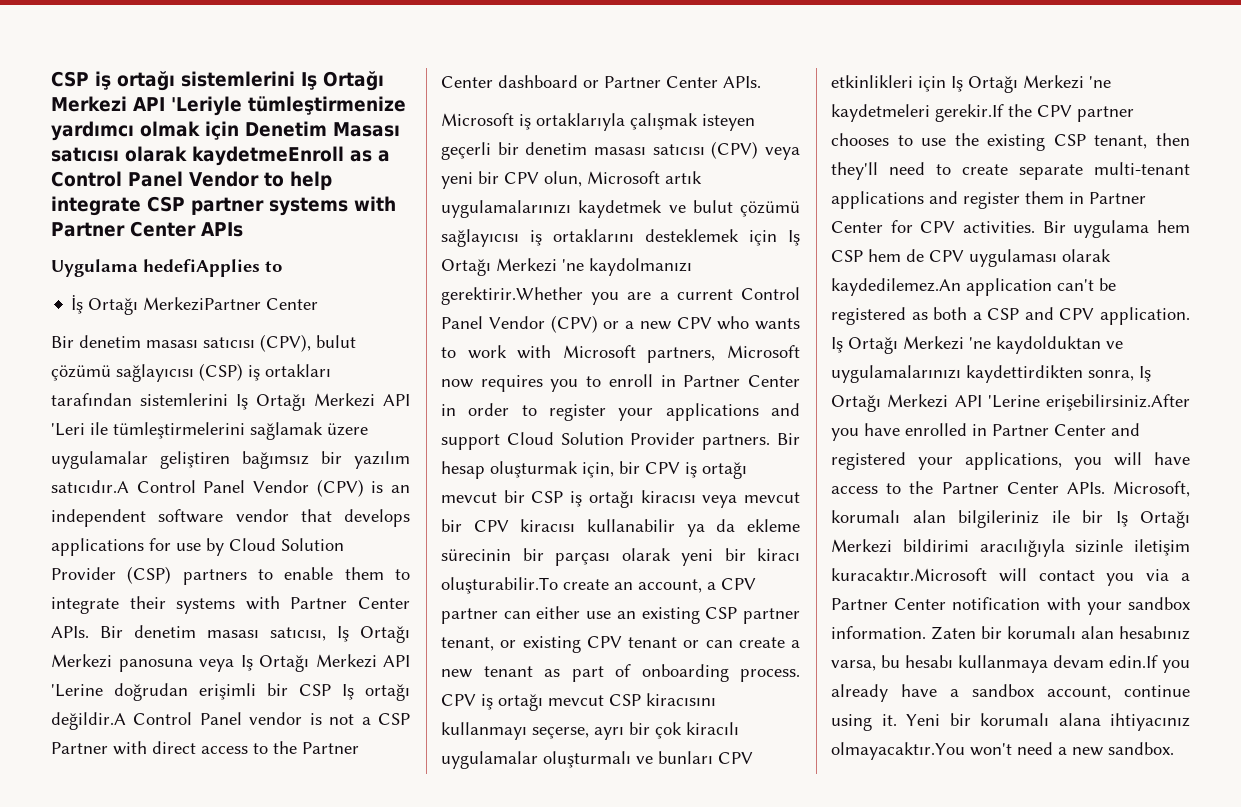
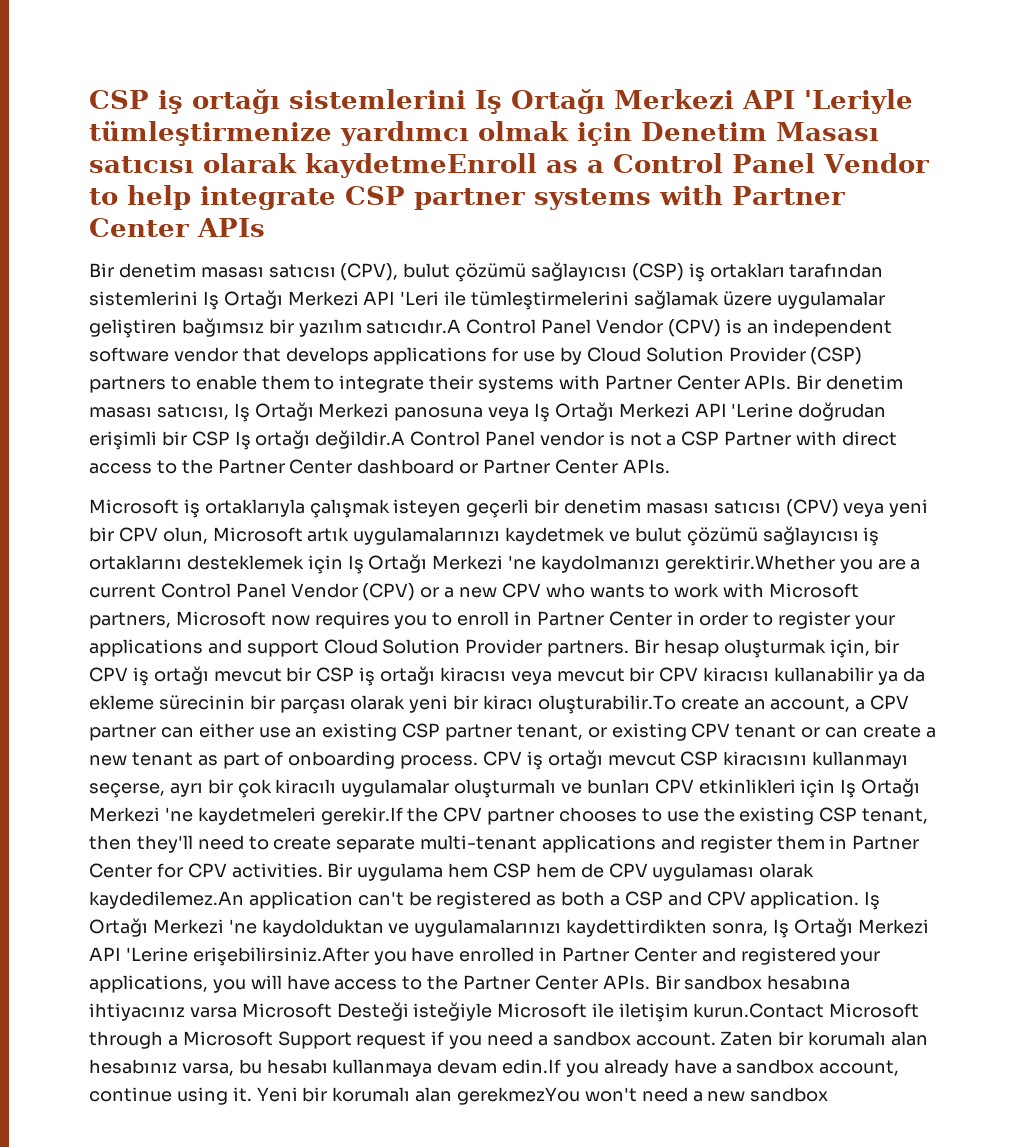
- Uygulama hedefiApplies to
- İş Ortağı MerkeziPartner Center
- Microsoft, korumalı alan bilgileriniz ile bir Iş Ortağı Merkezi bildirimi aracılığıyla sizinle iletişim kuracaktır.Microsoft will contact you via a Partner Center notification with your sandbox information.
+ Bir sandbox hesabına ihtiyacınız varsa Microsoft Desteği isteğiyle Microsoft ile iletişim kurun.Contact Microsoft through a Microsoft Support request if you need a sandbox account.
- Yeni bir korumalı alana ihtiyacınız olmayacaktır.You won't need a new sandbox.
+ Yeni bir korumalı alan gerekmezYou won't need a new sandbox

